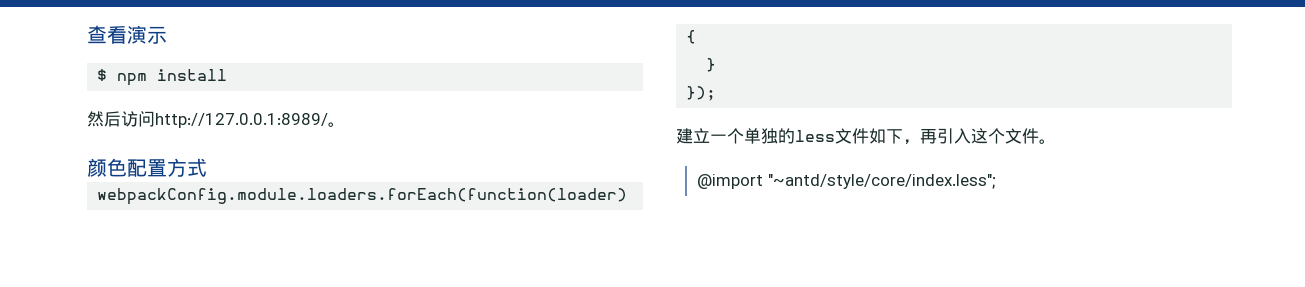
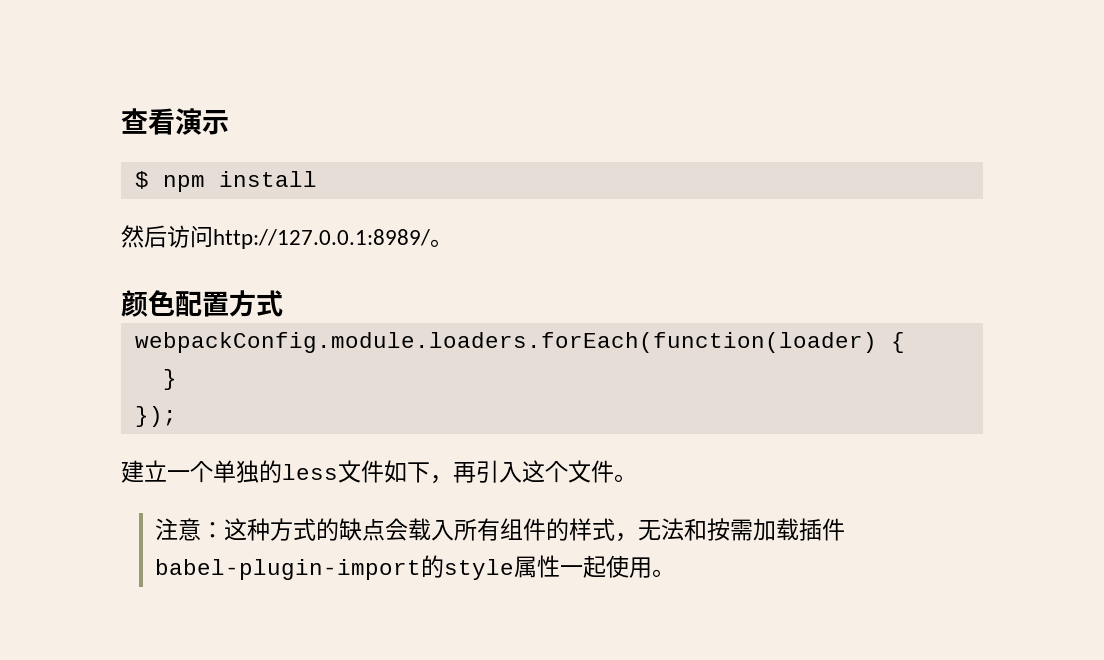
- @import "~antd/style/core/index.less";
+ 注意：这种方式的缺点会载入所有组件的样式，无法和按需加载插件babel-plugin-import的style属性一起使用。

